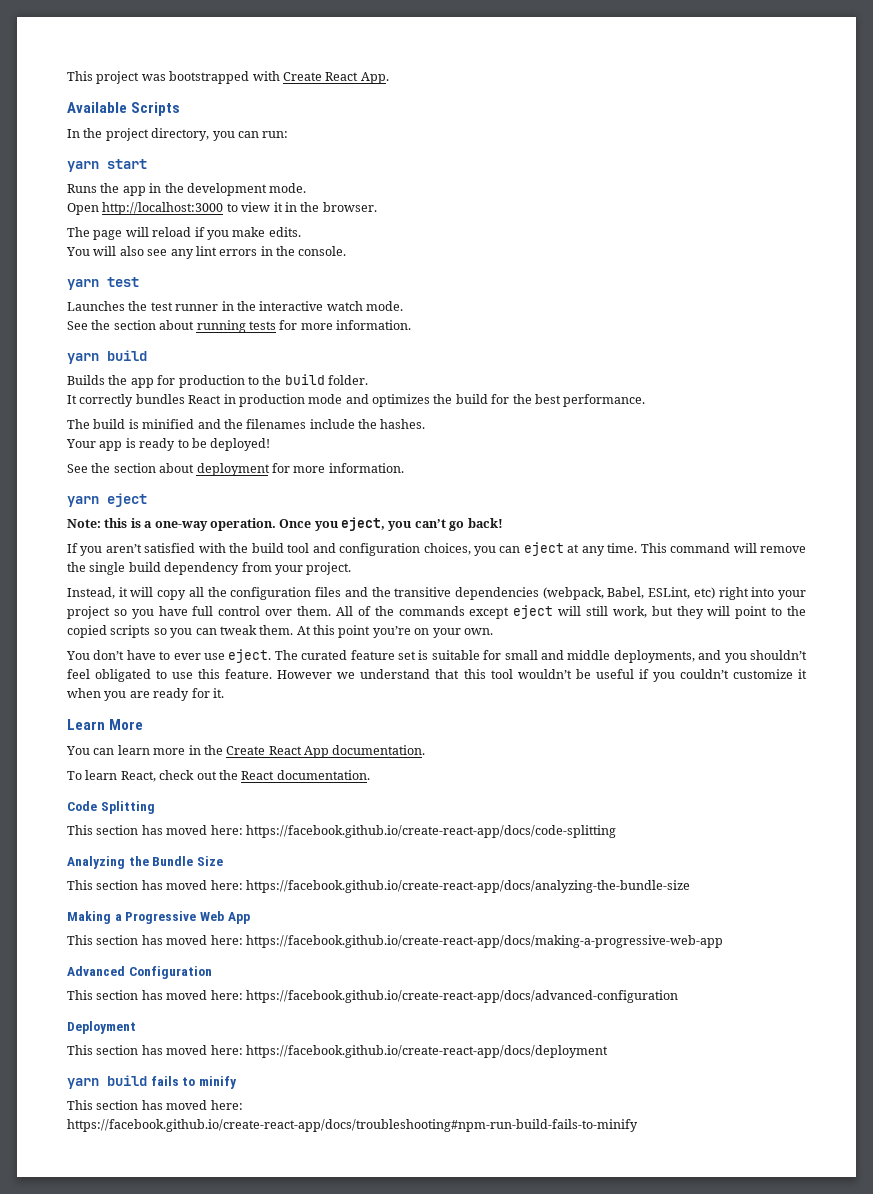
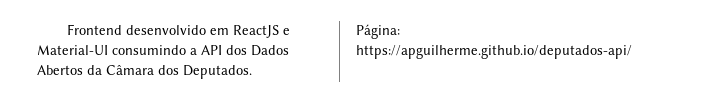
- This project was bootstrapped with Create React App.
- Available Scripts
- In the project directory, you can run:
- yarn start
- Runs the app in the development mode.
- Open http://localhost:3000 to view it in the browser.
- The page will reload if you make edits.
- You will also see any lint errors in the console.
- yarn test
- Launches the test runner in the interactive watch mode.
- See the section about running tests for more information.
- yarn build
- Builds the app for production to the build folder.
- It correctly bundles React in production mode and optimizes the build for the best performance.
- The build is minified and the filenames include the hashes.
- Your app is ready to be deployed!
- See the section about deployment for more information.
- yarn eject
- Note: this is a one-way operation. Once you eject, you can’t go back!
- If you aren’t satisfied with the build tool and configuration choices, you can eject at any time. This command will remove the single build dependency from your project.
- Instead, it will copy all the configuration files and the transitive dependencies (webpack, Babel, ESLint, etc) right into your project so you have full control over them. All of the commands except eject will still work, but they will point to the copied scripts so you can tweak them. At this point you’re on your own.
- You don’t have to ever use eject. The curated feature set is suitable for small and middle deployments, and you shouldn’t feel obligated to use this feature. However we understand that this tool wouldn’t be useful if you couldn’t customize it when you are ready for it.
- Learn More
- You can learn more in the Create React App documentation.
- To learn React, check out the React documentation.
- Code Splitting
- This section has moved here: https://facebook.github.io/create-react-app/docs/code-splitting
- Analyzing the Bundle Size
- This section has moved here: https://facebook.github.io/create-react-app/docs/analyzing-the-bundle-size
- Making a Progressive Web App
- This section has moved here: https://facebook.github.io/create-react-app/docs/making-a-progressive-web-app
- Advanced Configuration
- This section has moved here: https://facebook.github.io/create-react-app/docs/advanced-configuration
- Deployment
- This section has moved here: https://facebook.github.io/create-react-app/docs/deployment
- yarn build fails to minify
- This section has moved here: https://facebook.github.io/create-react-app/docs/troubleshooting#npm-run-build-fails-to-minify
+ Frontend desenvolvido em ReactJS e Material-UI consumindo a API dos Dados Abertos da Câmara dos Deputados.
+ Página: https://apguilherme.github.io/deputados-api/

